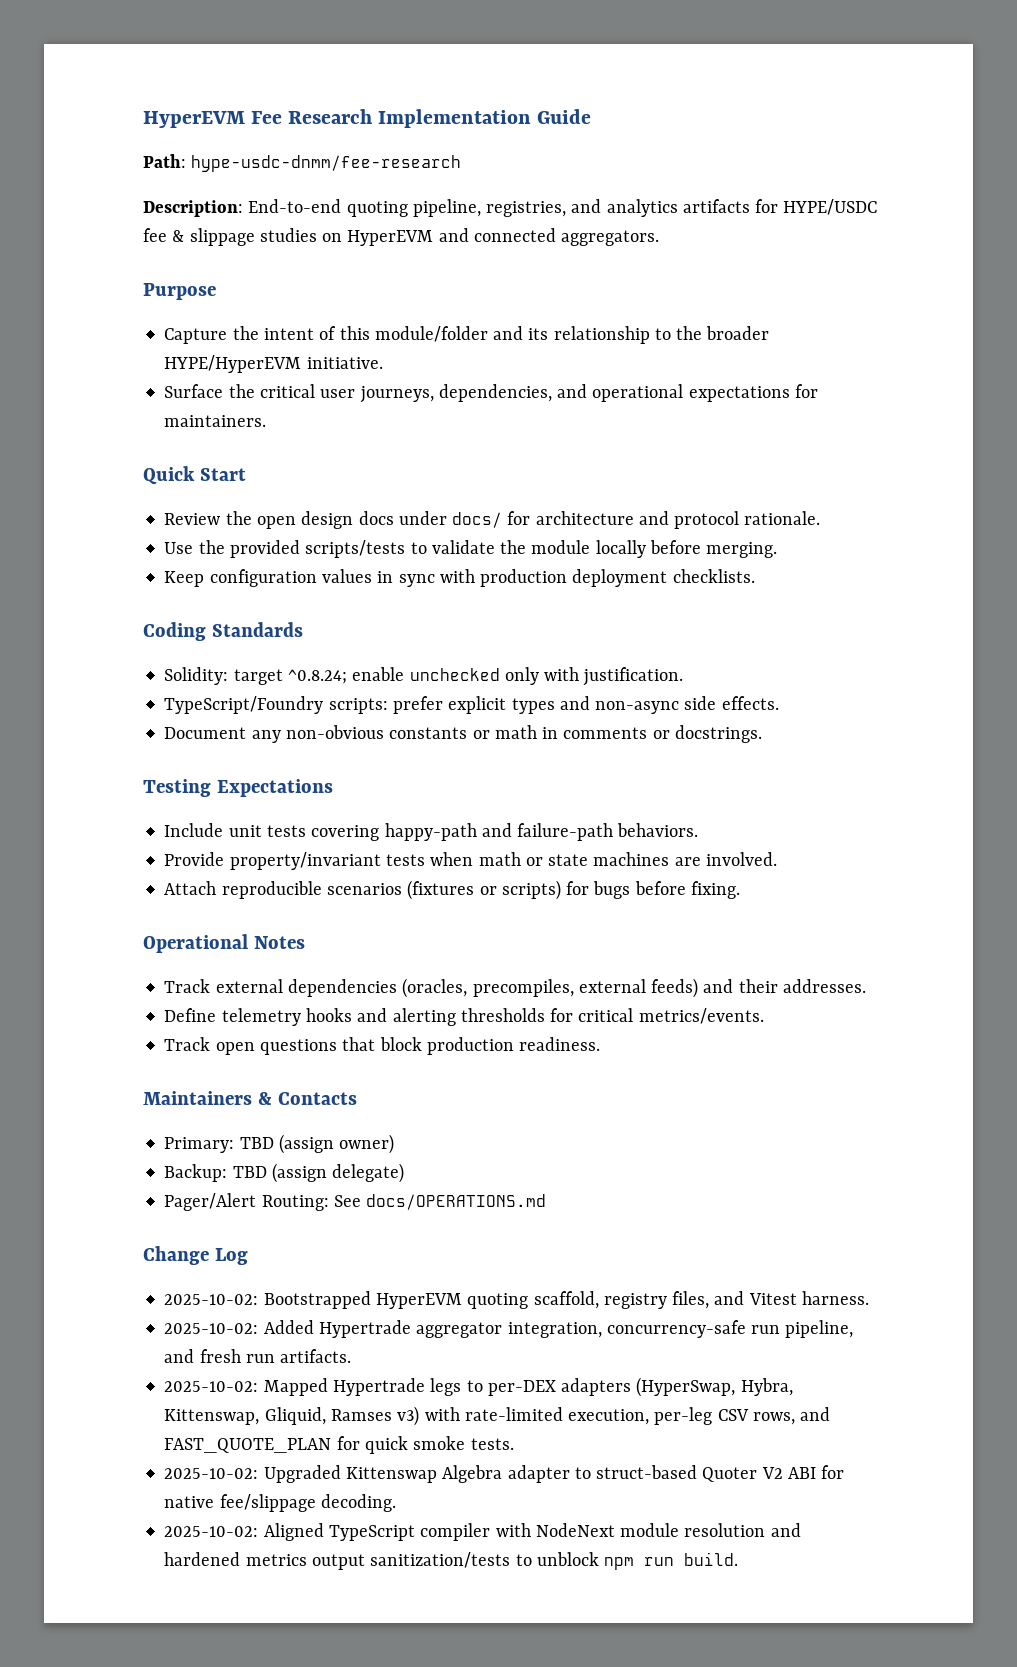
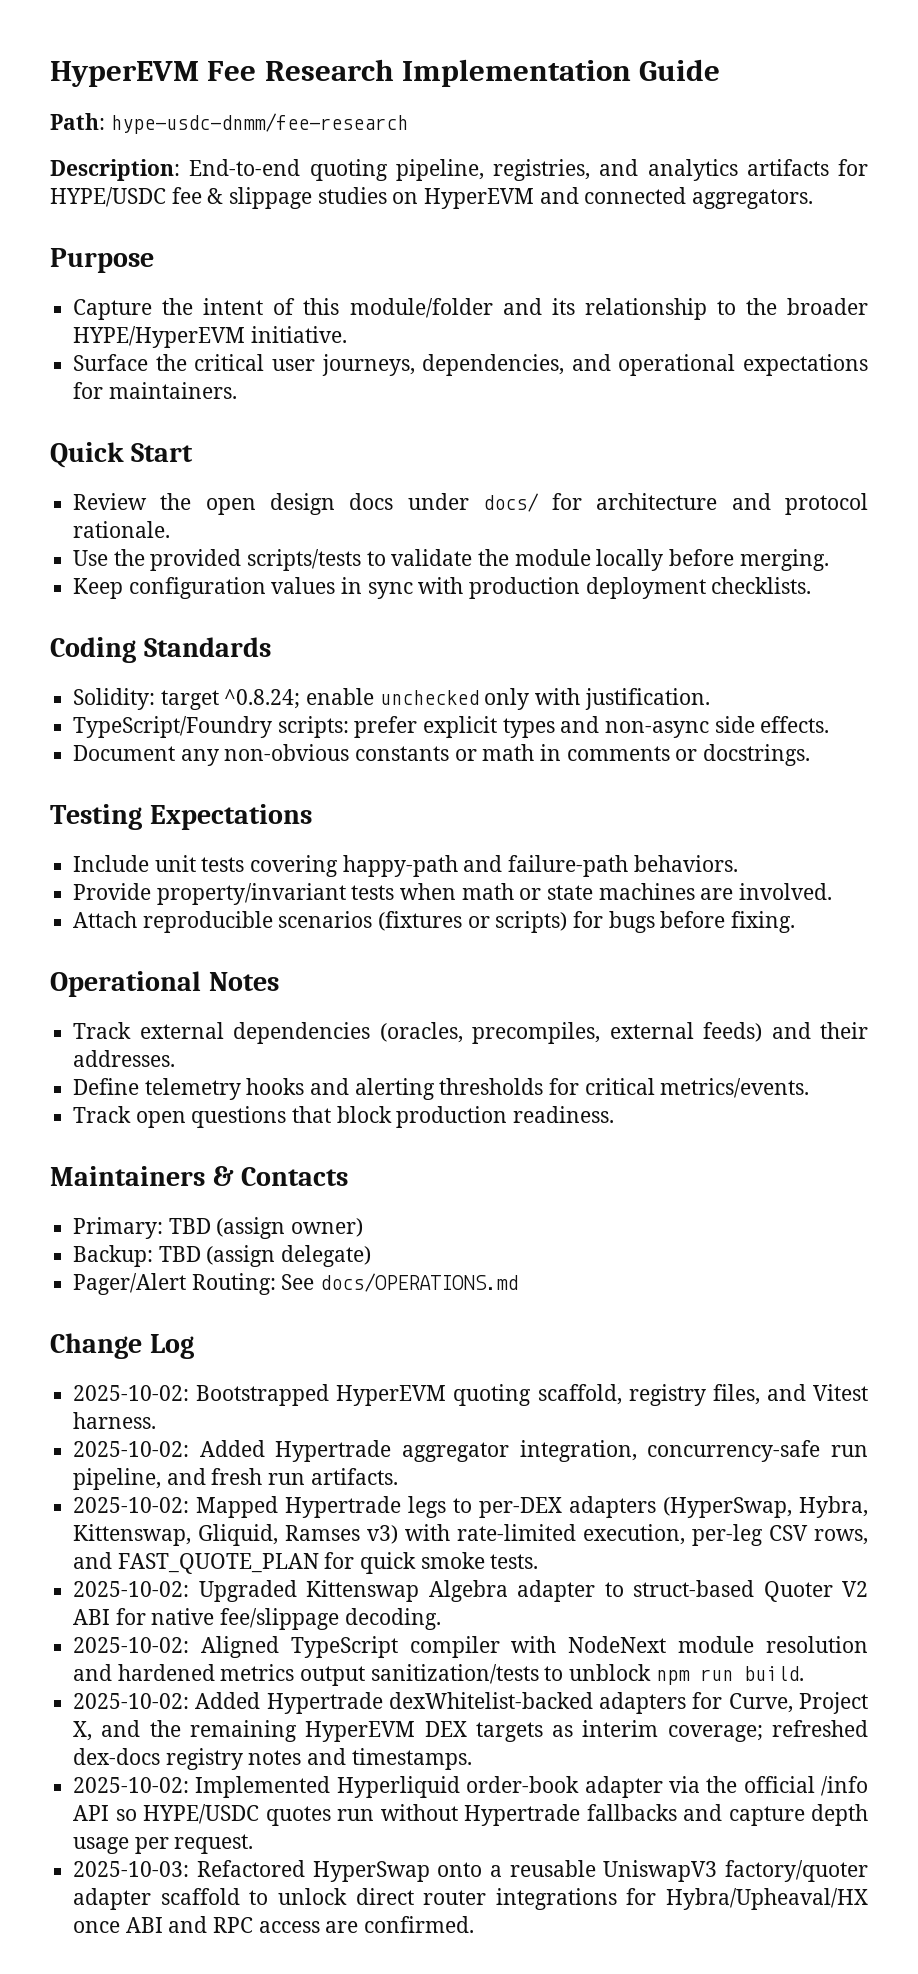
+ 2025-10-02: Added Hypertrade dexWhitelist-backed adapters for Curve, Project X, and the remaining HyperEVM DEX targets as interim coverage; refreshed dex-docs registry notes and timestamps.
+ 2025-10-02: Implemented Hyperliquid order-book adapter via the official /info API so HYPE/USDC quotes run without Hypertrade fallbacks and capture depth usage per request.
+ 2025-10-03: Refactored HyperSwap onto a reusable UniswapV3 factory/quoter adapter scaffold to unlock direct router integrations for Hybra/Upheaval/HX once ABI and RPC access are confirmed.

